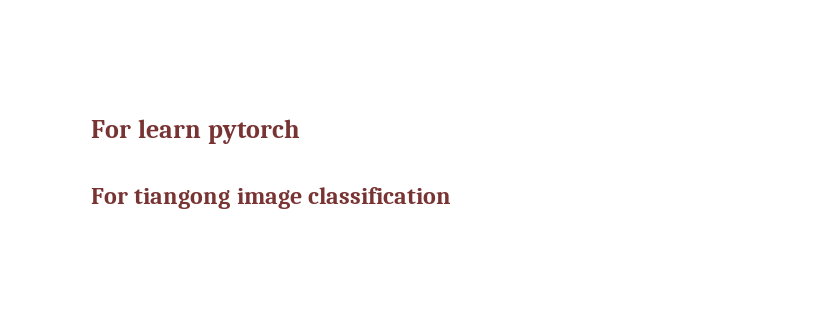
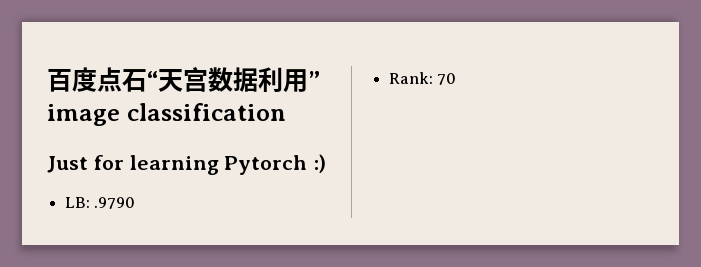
- For learn pytorch
- For tiangong image classification
+ 百度点石“天宫数据利用” image classification
+ Just for learning Pytorch :)
+ LB: .9790
+ Rank: 70

